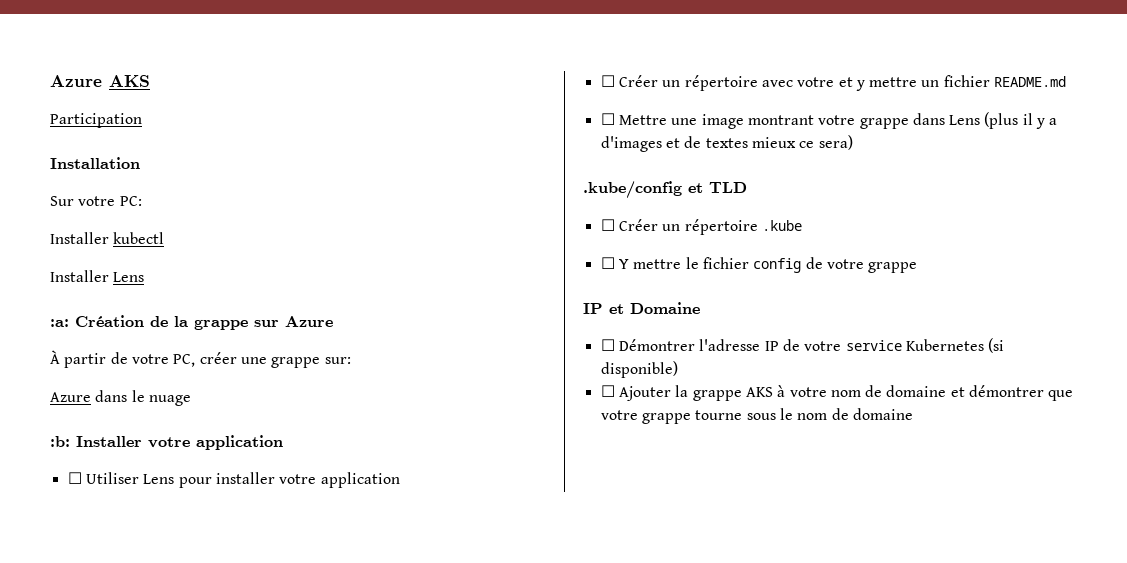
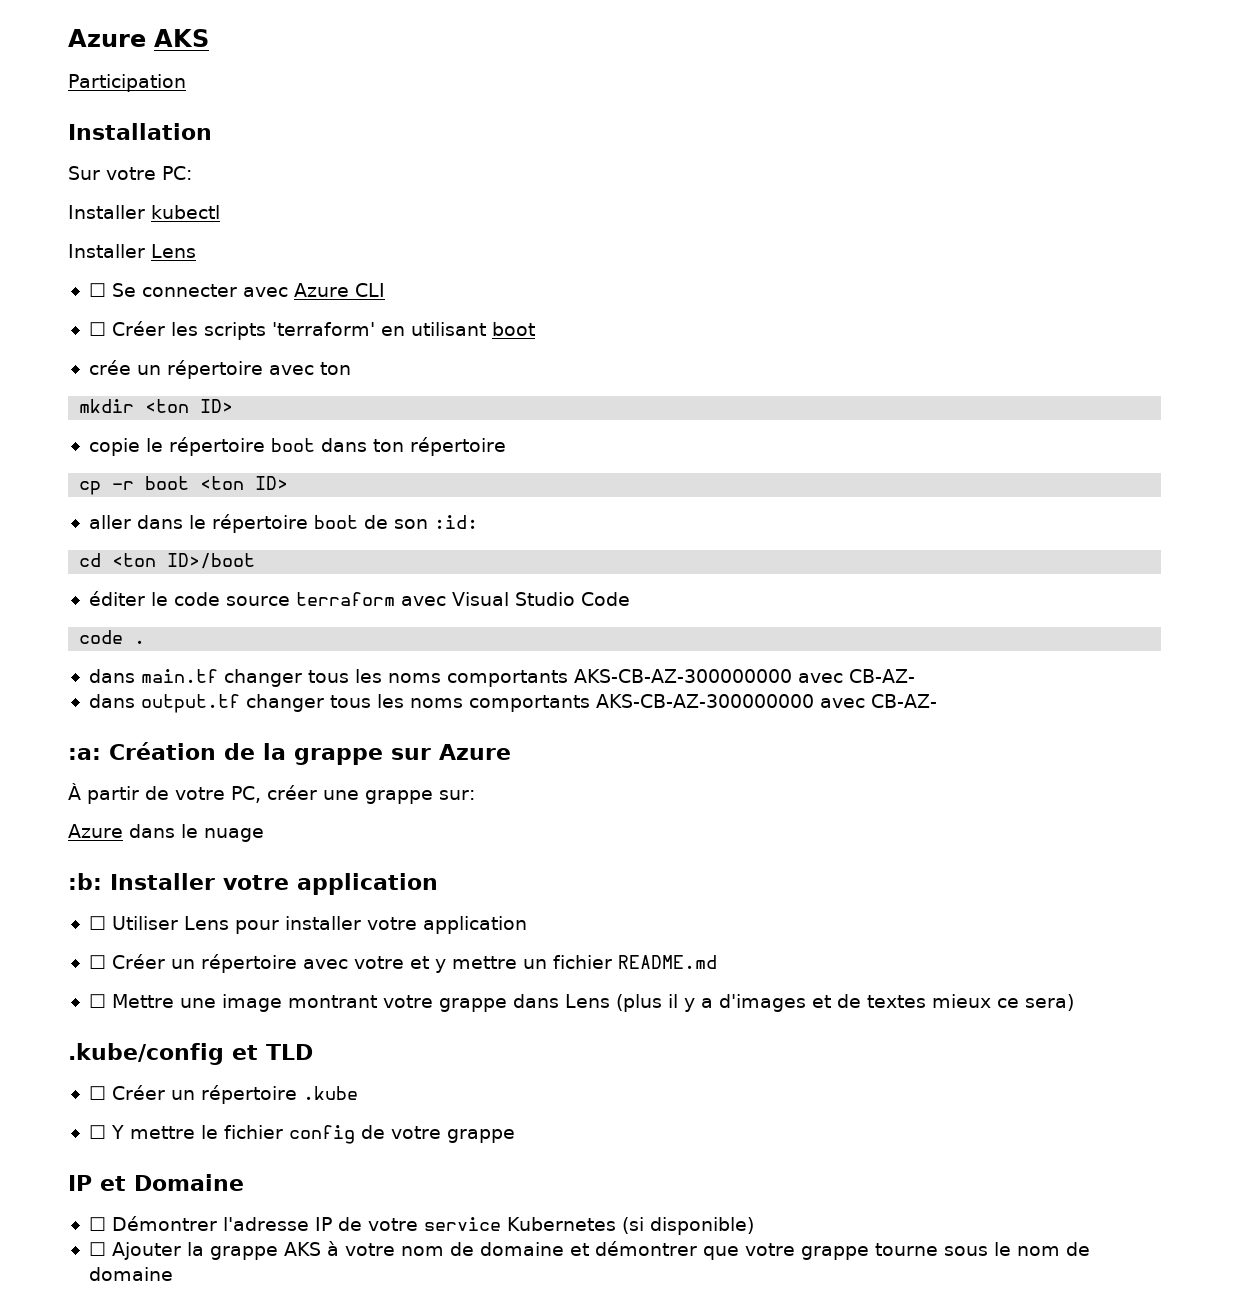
+ ☐ Se connecter avec Azure CLI
+ ☐ Créer les scripts 'terraform' en utilisant boot
+ crée un répertoire avec ton
+ mkdir <ton ID>
+ copie le répertoire boot dans ton répertoire
+ cp -r boot <ton ID>
+ aller dans le répertoire boot de son :id:
+ cd <ton ID>/boot
+ éditer le code source terraform avec Visual Studio Code
+ code .
+ dans main.tf changer tous les noms comportants AKS-CB-AZ-300000000 avec CB-AZ-
+ dans output.tf changer tous les noms comportants AKS-CB-AZ-300000000 avec CB-AZ-

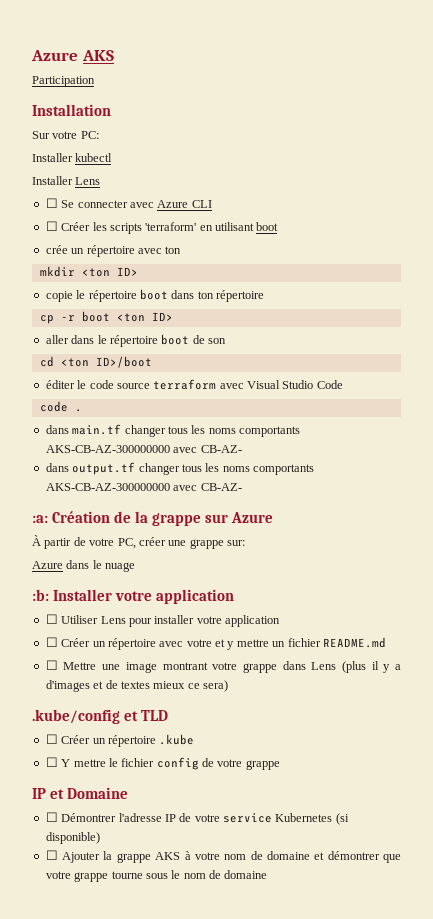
- aller dans le répertoire boot de son :id:
+ aller dans le répertoire boot de son

